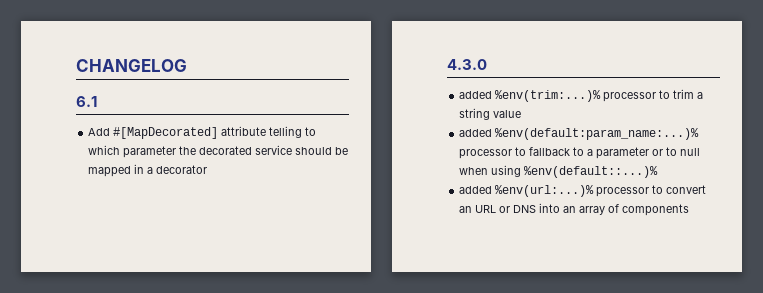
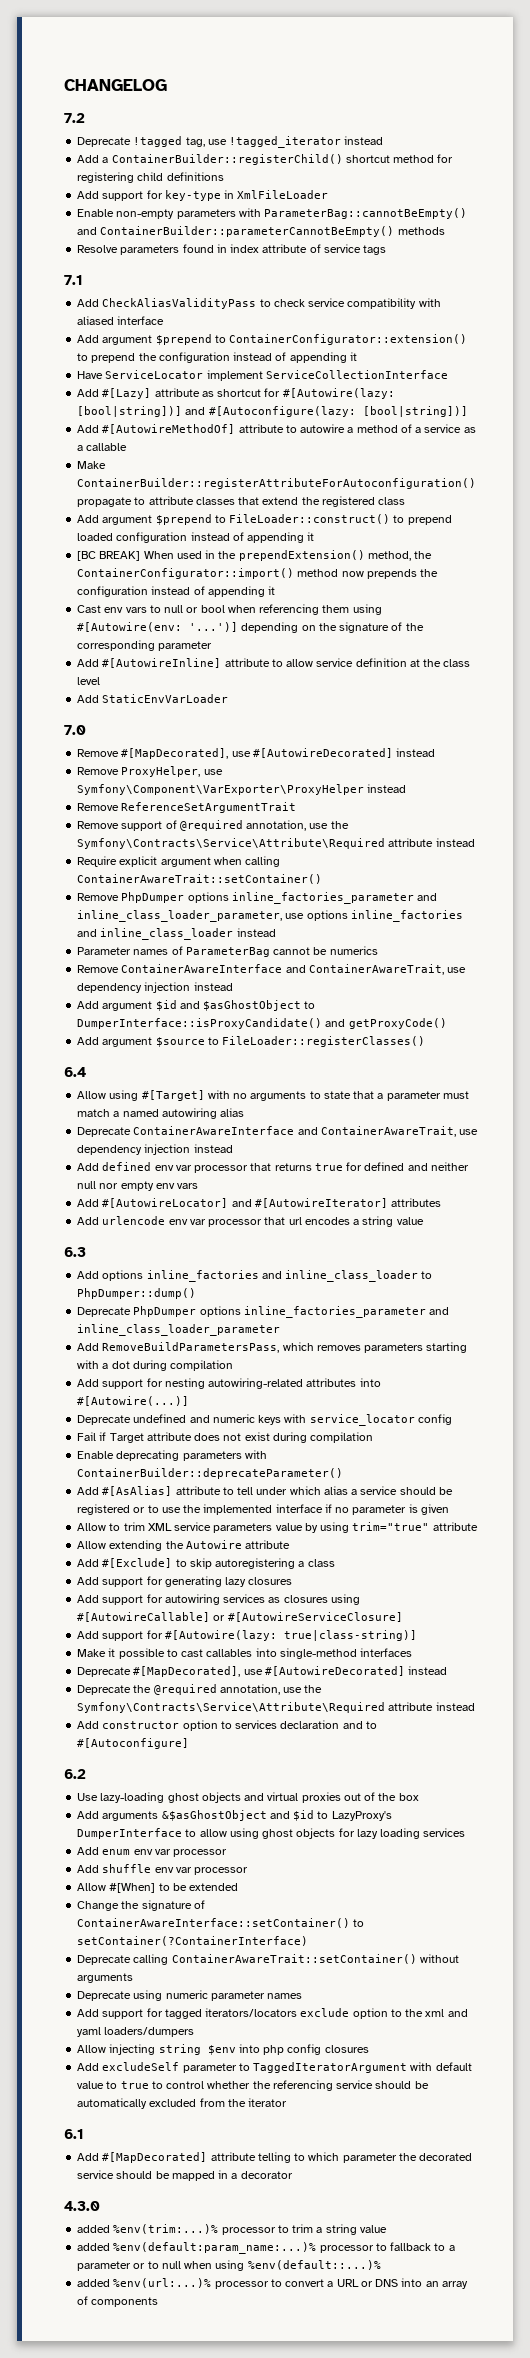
+ 7.2
+ Deprecate !tagged tag, use !tagged_iterator instead
+ Add a ContainerBuilder::registerChild() shortcut method for registering child definitions
+ Add support for key-type in XmlFileLoader
+ Enable non-empty parameters with ParameterBag::cannotBeEmpty() and ContainerBuilder::parameterCannotBeEmpty() methods
+ Resolve parameters found in index attribute of service tags
+ 7.1
+ Add CheckAliasValidityPass to check service compatibility with aliased interface
+ Add argument $prepend to ContainerConfigurator::extension() to prepend the configuration instead of appending it
+ Have ServiceLocator implement ServiceCollectionInterface
+ Add #[Lazy] attribute as shortcut for #[Autowire(lazy: [bool|string])] and #[Autoconfigure(lazy: [bool|string])]
+ Add #[AutowireMethodOf] attribute to autowire a method of a service as a callable
+ Make ContainerBuilder::registerAttributeForAutoconfiguration() propagate to attribute classes that extend the registered class
+ Add argument $prepend to FileLoader::construct() to prepend loaded configuration instead of appending it
+ [BC BREAK] When used in the prependExtension() method, the ContainerConfigurator::import() method now prepends the configuration instead of appending it
+ Cast env vars to null or bool when referencing them using #[Autowire(env: '...')] depending on the signature of the corresponding parameter
+ Add #[AutowireInline] attribute to allow service definition at the class level
+ Add StaticEnvVarLoader
+ 7.0
+ Remove #[MapDecorated], use #[AutowireDecorated] instead
+ Remove ProxyHelper, use Symfony\Component\VarExporter\ProxyHelper instead
+ Remove ReferenceSetArgumentTrait
+ Remove support of @required annotation, use the Symfony\Contracts\Service\Attribute\Required attribute instead
+ Require explicit argument when calling ContainerAwareTrait::setContainer()
+ Remove PhpDumper options inline_factories_parameter and inline_class_loader_parameter, use options inline_factories and inline_class_loader instead
+ Parameter names of ParameterBag cannot be numerics
+ Remove ContainerAwareInterface and ContainerAwareTrait, use dependency injection instead
+ Add argument $id and $asGhostObject to DumperInterface::isProxyCandidate() and getProxyCode()
+ Add argument $source to FileLoader::registerClasses()
+ 6.4
+ Allow using #[Target] with no arguments to state that a parameter must match a named autowiring alias
+ Deprecate ContainerAwareInterface and ContainerAwareTrait, use dependency injection instead
+ Add defined env var processor that returns true for defined and neither null nor empty env vars
+ Add #[AutowireLocator] and #[AutowireIterator] attributes
+ Add urlencode env var processor that url encodes a string value
+ 6.3
+ Add options inline_factories and inline_class_loader to PhpDumper::dump()
+ Deprecate PhpDumper options inline_factories_parameter and inline_class_loader_parameter
+ Add RemoveBuildParametersPass, which removes parameters starting with a dot during compilation
+ Add support for nesting autowiring-related attributes into #[Autowire(...)]
+ Deprecate undefined and numeric keys with service_locator config
+ Fail if Target attribute does not exist during compilation
+ Enable deprecating parameters with ContainerBuilder::deprecateParameter()
+ Add #[AsAlias] attribute to tell under which alias a service should be registered or to use the implemented interface if no parameter is given
+ Allow to trim XML service parameters value by using trim="true" attribute
+ Allow extending the Autowire attribute
+ Add #[Exclude] to skip autoregistering a class
+ Add support for generating lazy closures
+ Add support for autowiring services as closures using #[AutowireCallable] or #[AutowireServiceClosure]
+ Add support for #[Autowire(lazy: true|class-string)]
+ Make it possible to cast callables into single-method interfaces
+ Deprecate #[MapDecorated], use #[AutowireDecorated] instead
+ Deprecate the @required annotation, use the Symfony\Contracts\Service\Attribute\Required attribute instead
+ Add constructor option to services declaration and to #[Autoconfigure]
+ 6.2
+ Use lazy-loading ghost objects and virtual proxies out of the box
+ Add arguments &$asGhostObject and $id to LazyProxy's DumperInterface to allow using ghost objects for lazy loading services
+ Add enum env var processor
+ Add shuffle env var processor
+ Allow #[When] to be extended
+ Change the signature of ContainerAwareInterface::setContainer() to setContainer(?ContainerInterface)
+ Deprecate calling ContainerAwareTrait::setContainer() without arguments
+ Deprecate using numeric parameter names
+ Add support for tagged iterators/locators exclude option to the xml and yaml loaders/dumpers
+ Allow injecting string $env into php config closures
+ Add excludeSelf parameter to TaggedIteratorArgument with default value to true to control whether the referencing service should be automatically excluded from the iterator
- added %env(url:...)% processor to convert an URL or DNS into an array of components
+ added %env(url:...)% processor to convert a URL or DNS into an array of components

